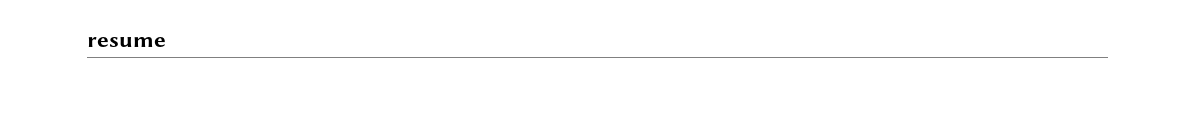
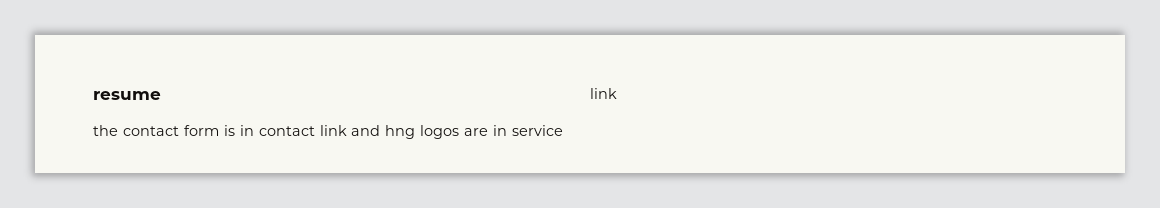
+ the contact form is in contact link and hng logos are in service link

